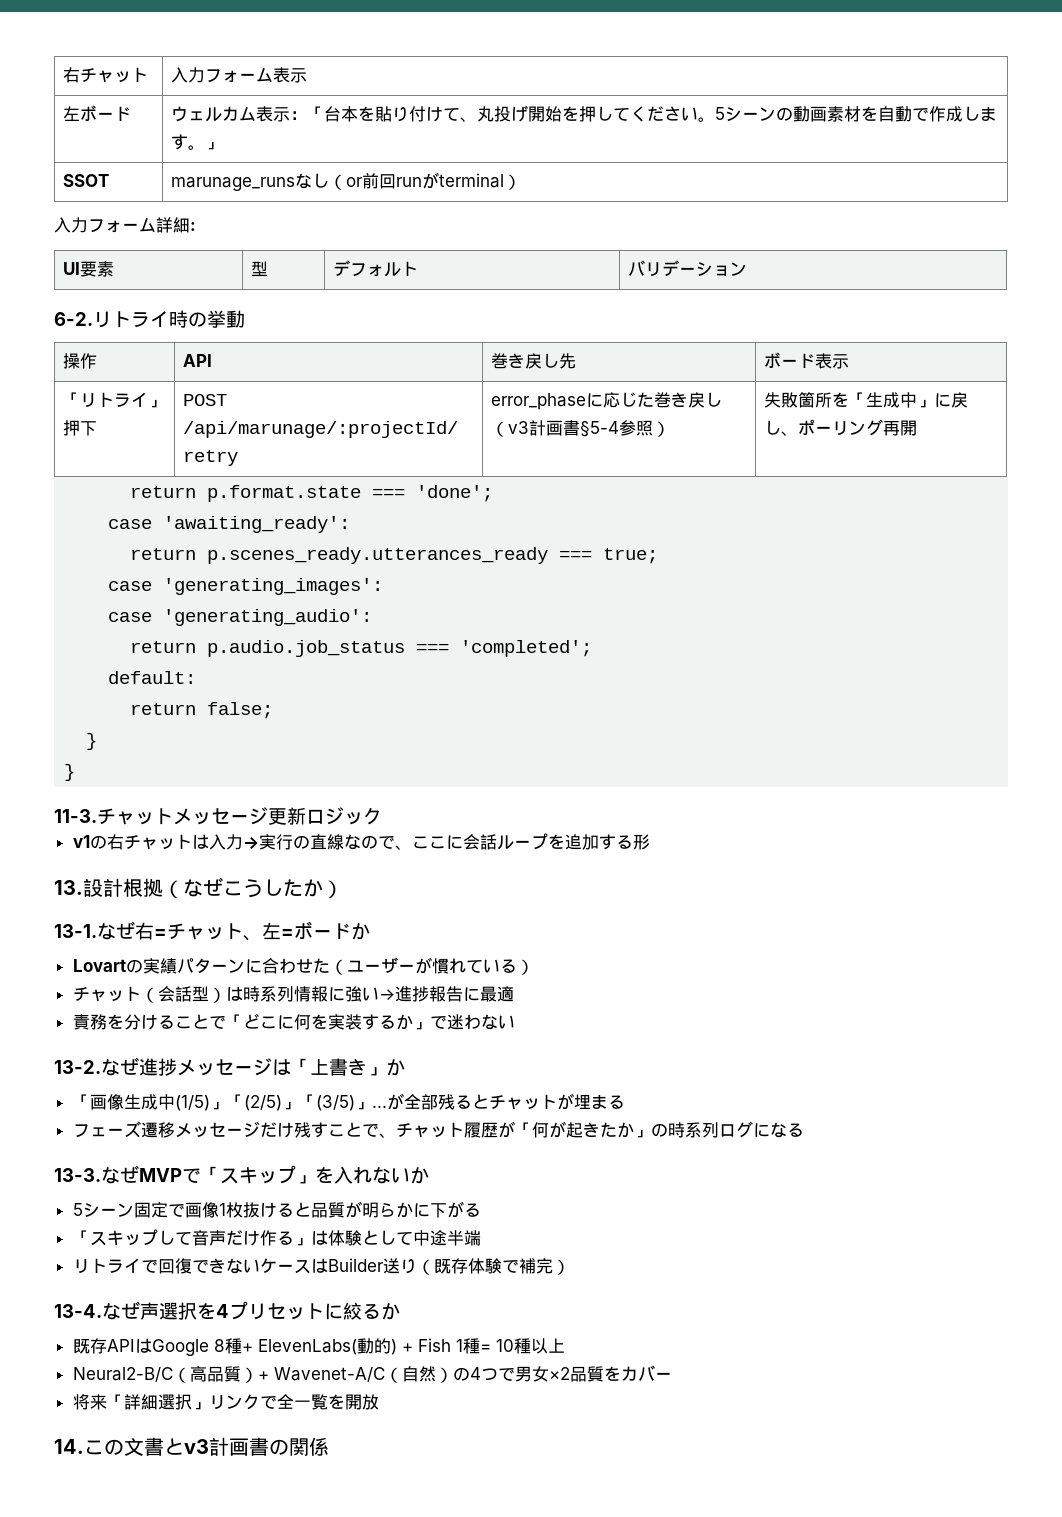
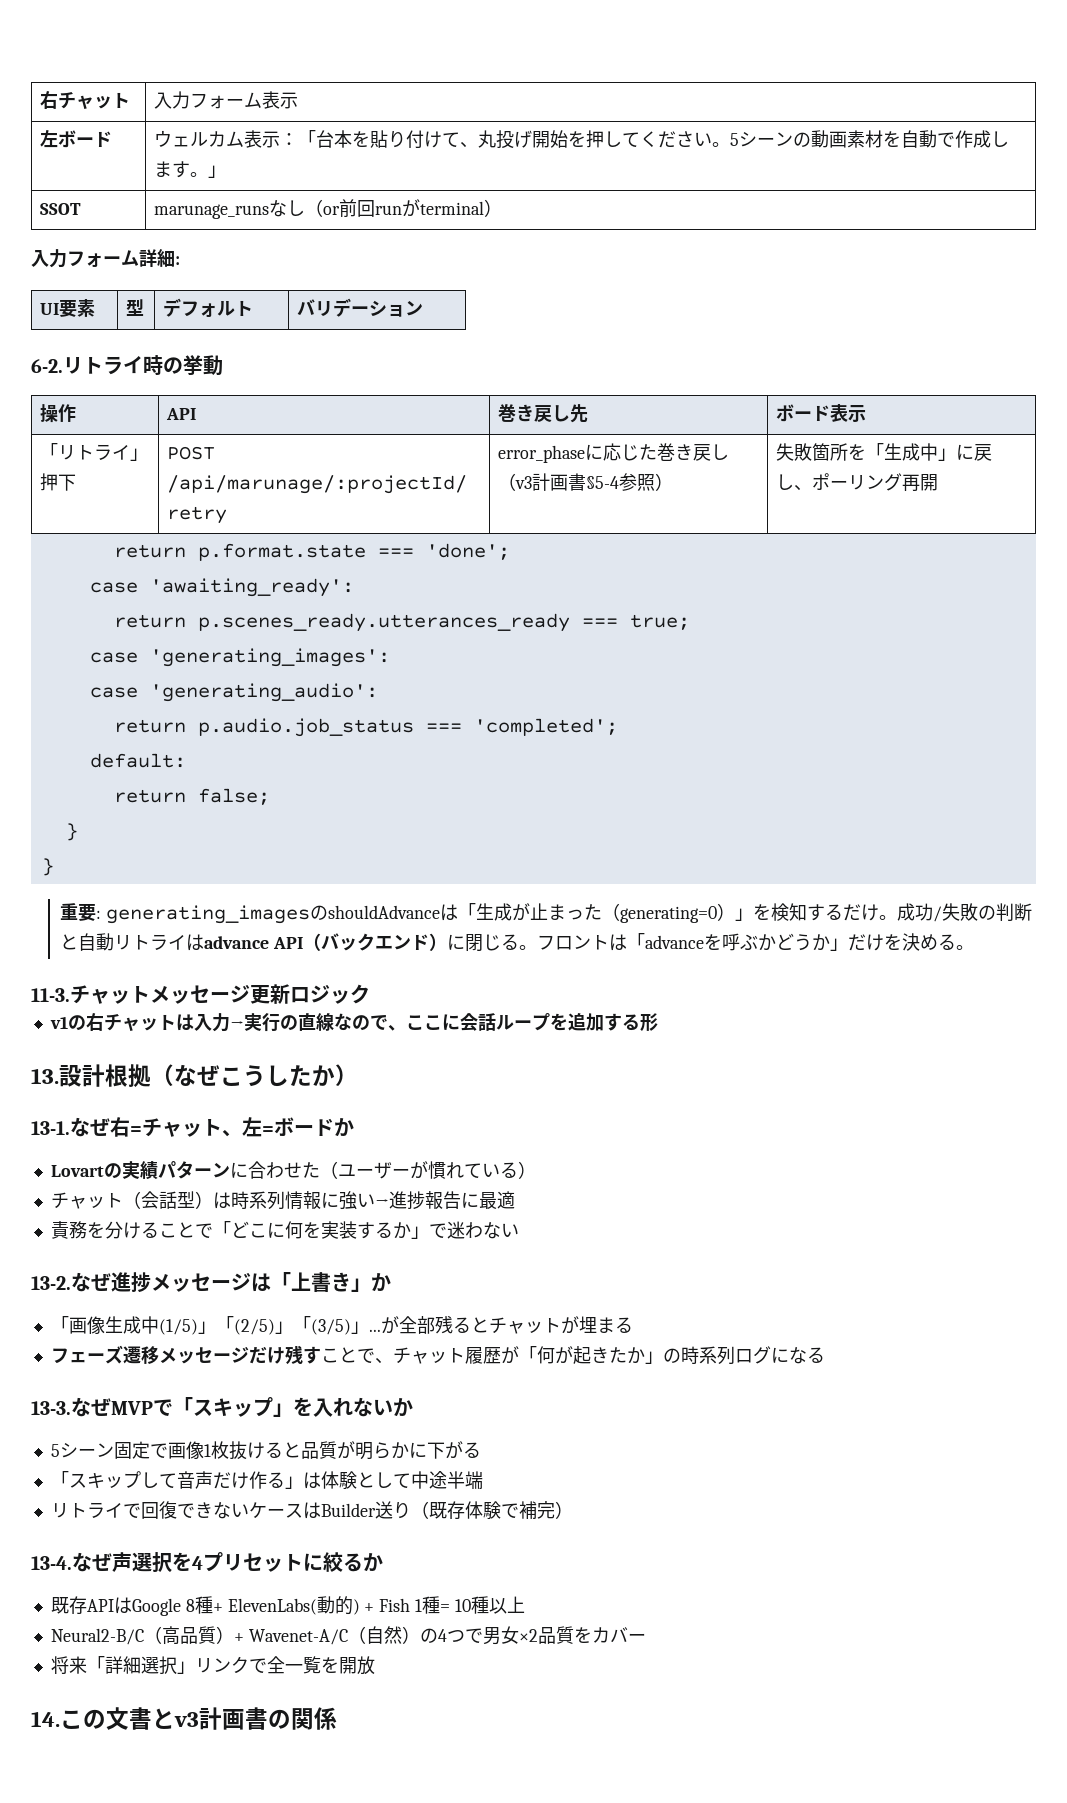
+ 重要: generating_imagesのshouldAdvanceは「生成が止まった（generating=0）」を検知するだけ。成功/失敗の判断と自動リトライはadvance API（バックエンド）に閉じる。フロントは「advanceを呼ぶかどうか」だけを決める。

